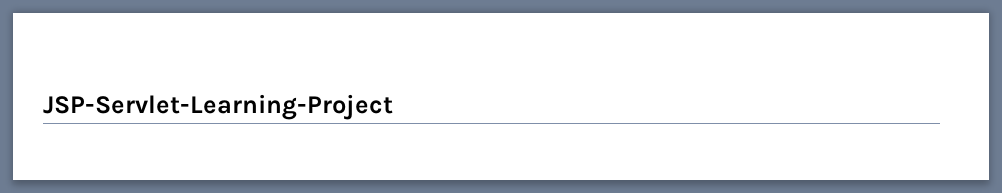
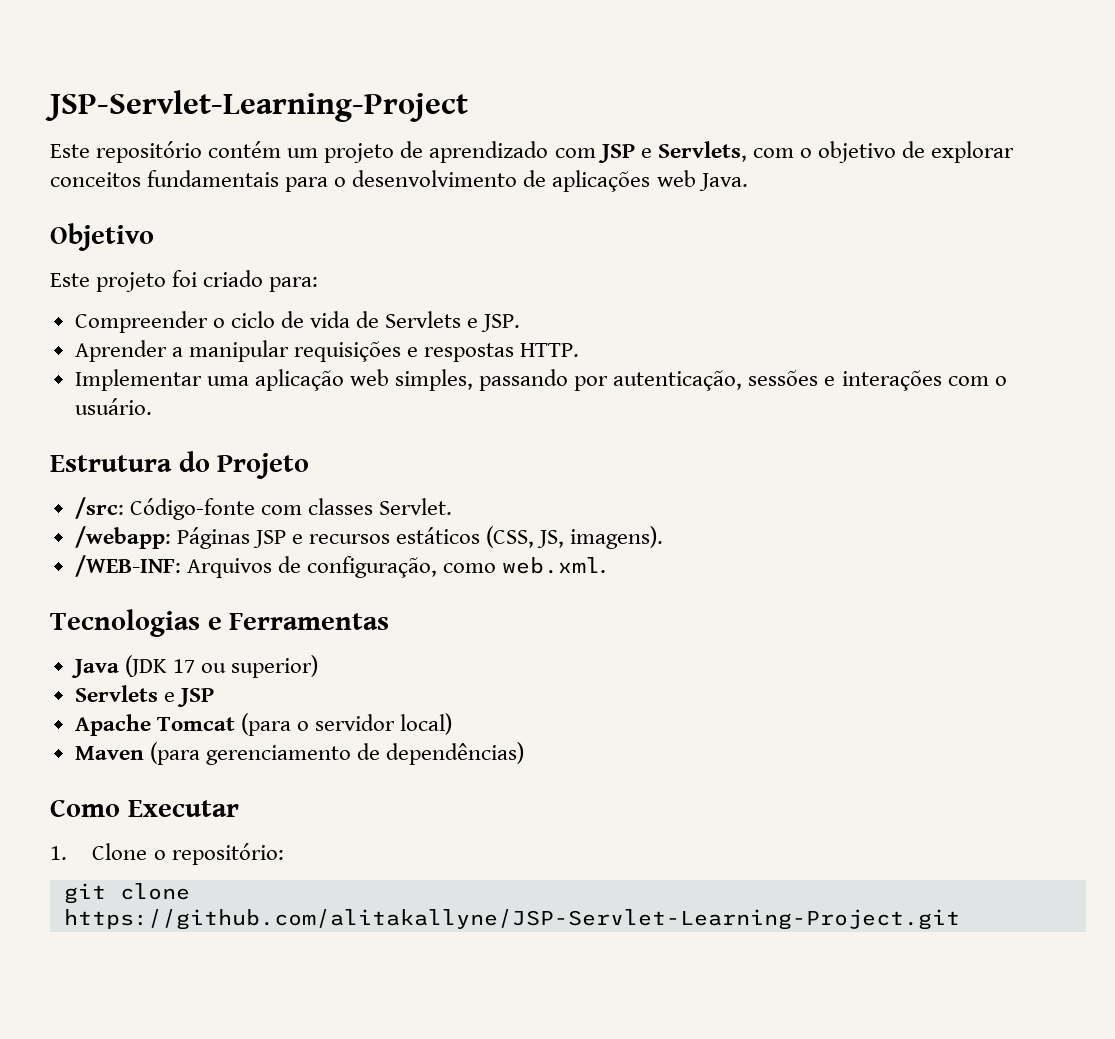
+ Este repositório contém um projeto de aprendizado com JSP e Servlets, com o objetivo de explorar conceitos fundamentais para o desenvolvimento de aplicações web Java.
+ Objetivo
+ Este projeto foi criado para:
+ Compreender o ciclo de vida de Servlets e JSP.
+ Aprender a manipular requisições e respostas HTTP.
+ Implementar uma aplicação web simples, passando por autenticação, sessões e interações com o usuário.
+ Estrutura do Projeto
+ /src: Código-fonte com classes Servlet.
+ /webapp: Páginas JSP e recursos estáticos (CSS, JS, imagens).
+ /WEB-INF: Arquivos de configuração, como web.xml.
+ Tecnologias e Ferramentas
+ Java (JDK 17 ou superior)
+ Servlets e JSP
+ Apache Tomcat (para o servidor local)
+ Maven (para gerenciamento de dependências)
+ Como Executar
+ 1. Clone o repositório:
+ git clone https://github.com/alitakallyne/JSP-Servlet-Learning-Project.git

